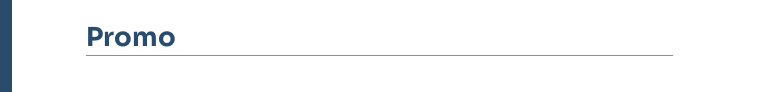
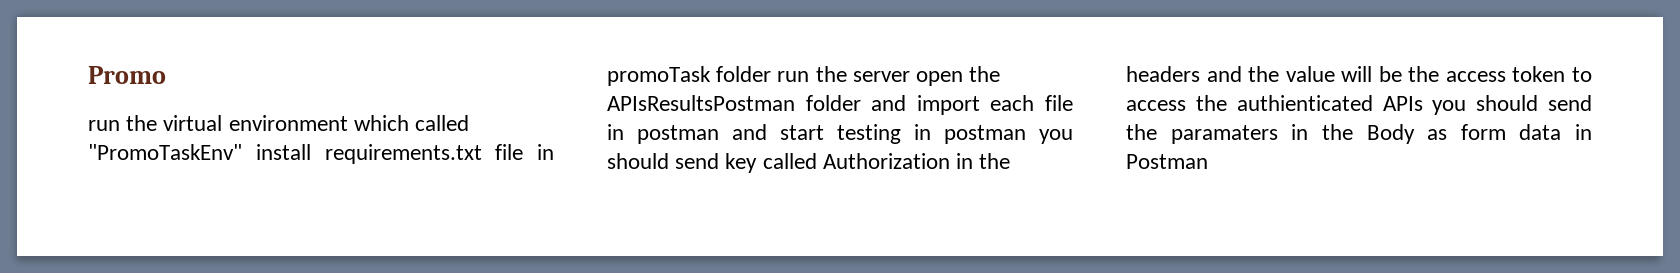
+ run the virtual environment which called "PromoTaskEnv" install requirements.txt file in promoTask folder run the server open the APIsResultsPostman folder and import each file in postman and start testing in postman you should send key called Authorization in the headers and the value will be the access token to access the authienticated APIs you should send the paramaters in the Body as form data in Postman

